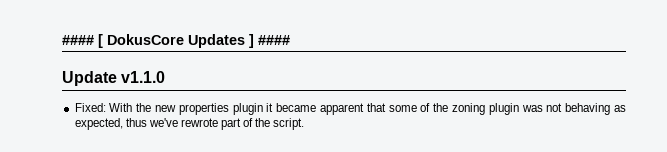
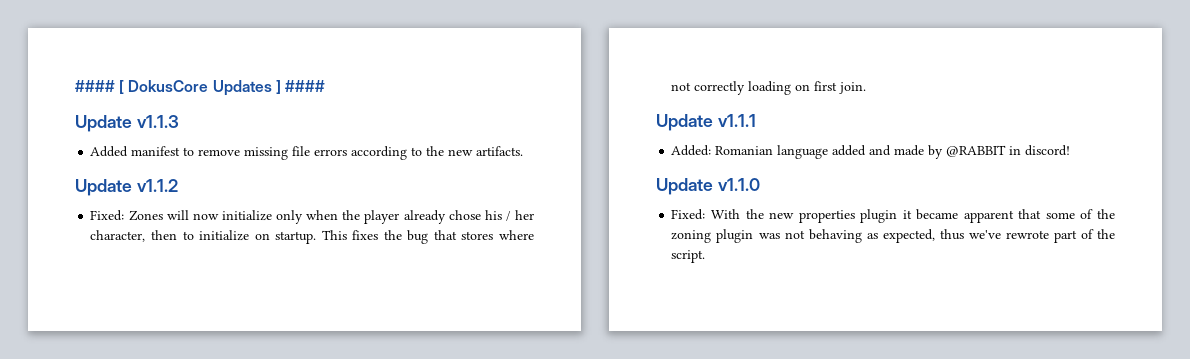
+ Update v1.1.3
+ Added manifest to remove missing file errors according to the new artifacts.
+ Update v1.1.2
+ Fixed: Zones will now initialize only when the player already chose his / her character, then to initialize on startup. This fixes the bug that stores where not correctly loading on first join.
+ Update v1.1.1
+ Added: Romanian language added and made by @RABBIT in discord!

